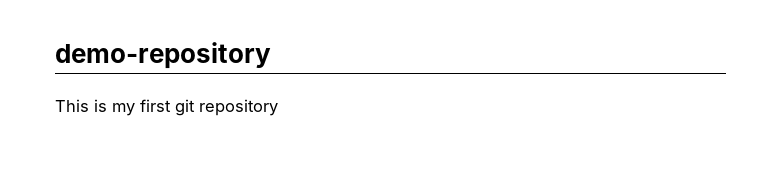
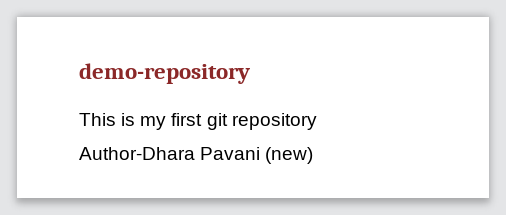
+ Author-Dhara Pavani (new)

